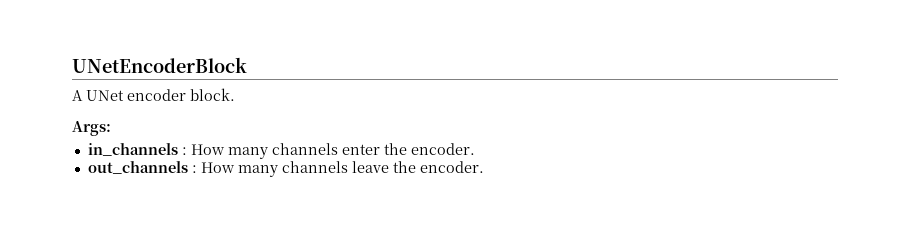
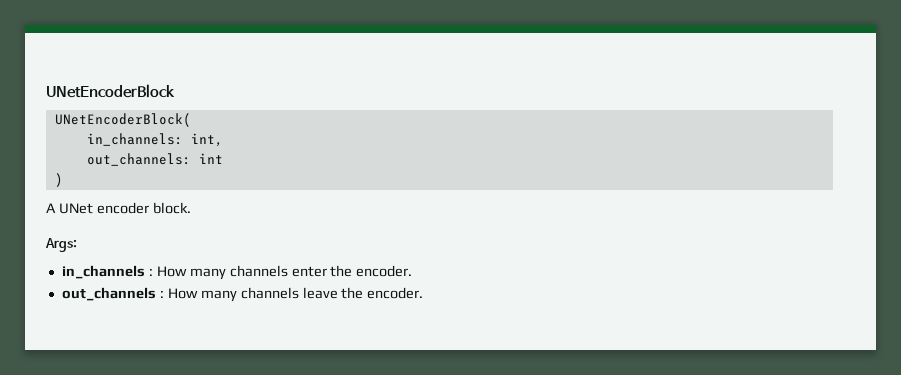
+ UNetEncoderBlock(
+ in_channels: int,
+ out_channels: int
+ )

